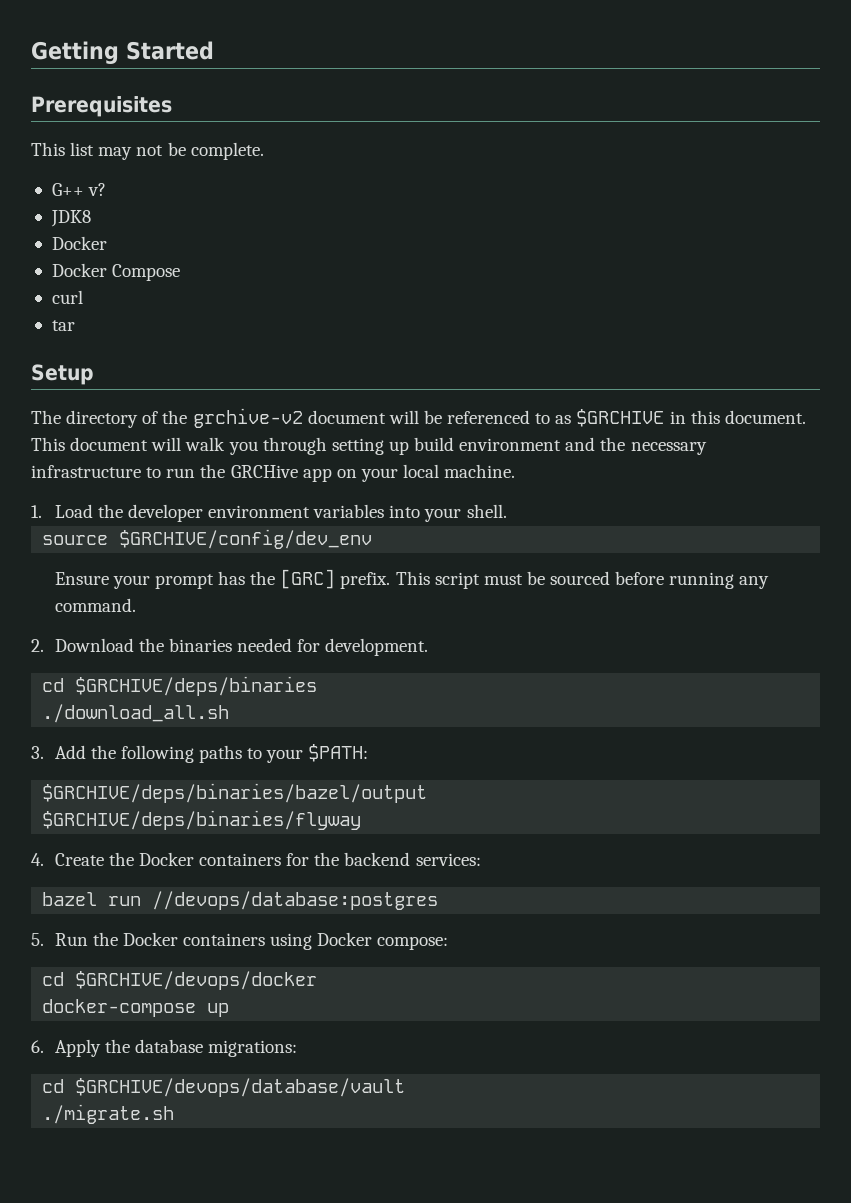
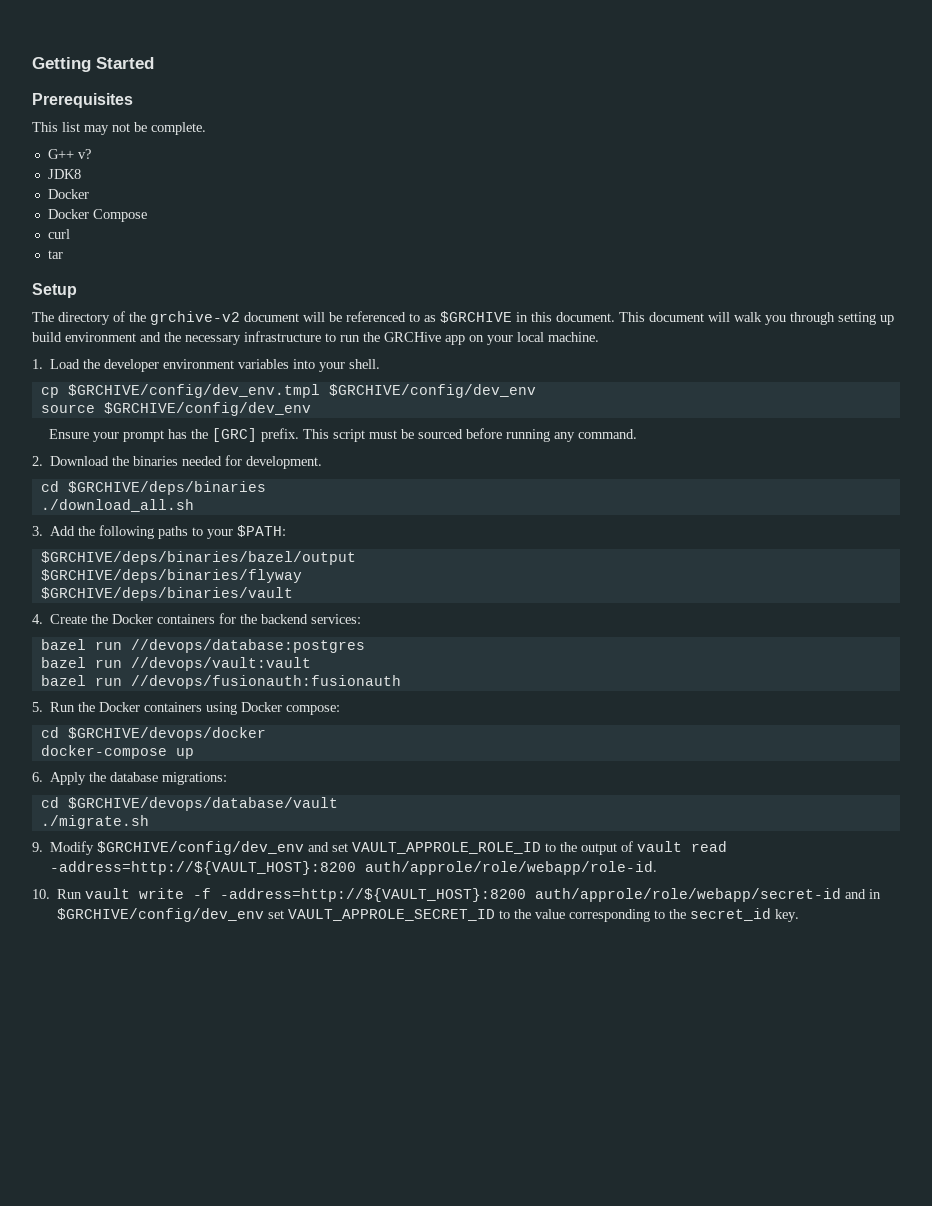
+ cp $GRCHIVE/config/dev_env.tmpl $GRCHIVE/config/dev_env
+ $GRCHIVE/deps/binaries/vault
+ bazel run //devops/vault:vault
+ bazel run //devops/fusionauth:fusionauth
+ 9. Modify $GRCHIVE/config/dev_env and set VAULT_APPROLE_ROLE_ID to the output of vault read -address=http://${VAULT_HOST}:8200 auth/approle/role/webapp/role-id.
+ 10. Run vault write -f -address=http://${VAULT_HOST}:8200 auth/approle/role/webapp/secret-id and in $GRCHIVE/config/dev_env set VAULT_APPROLE_SECRET_ID to the value corresponding to the secret_id key.

